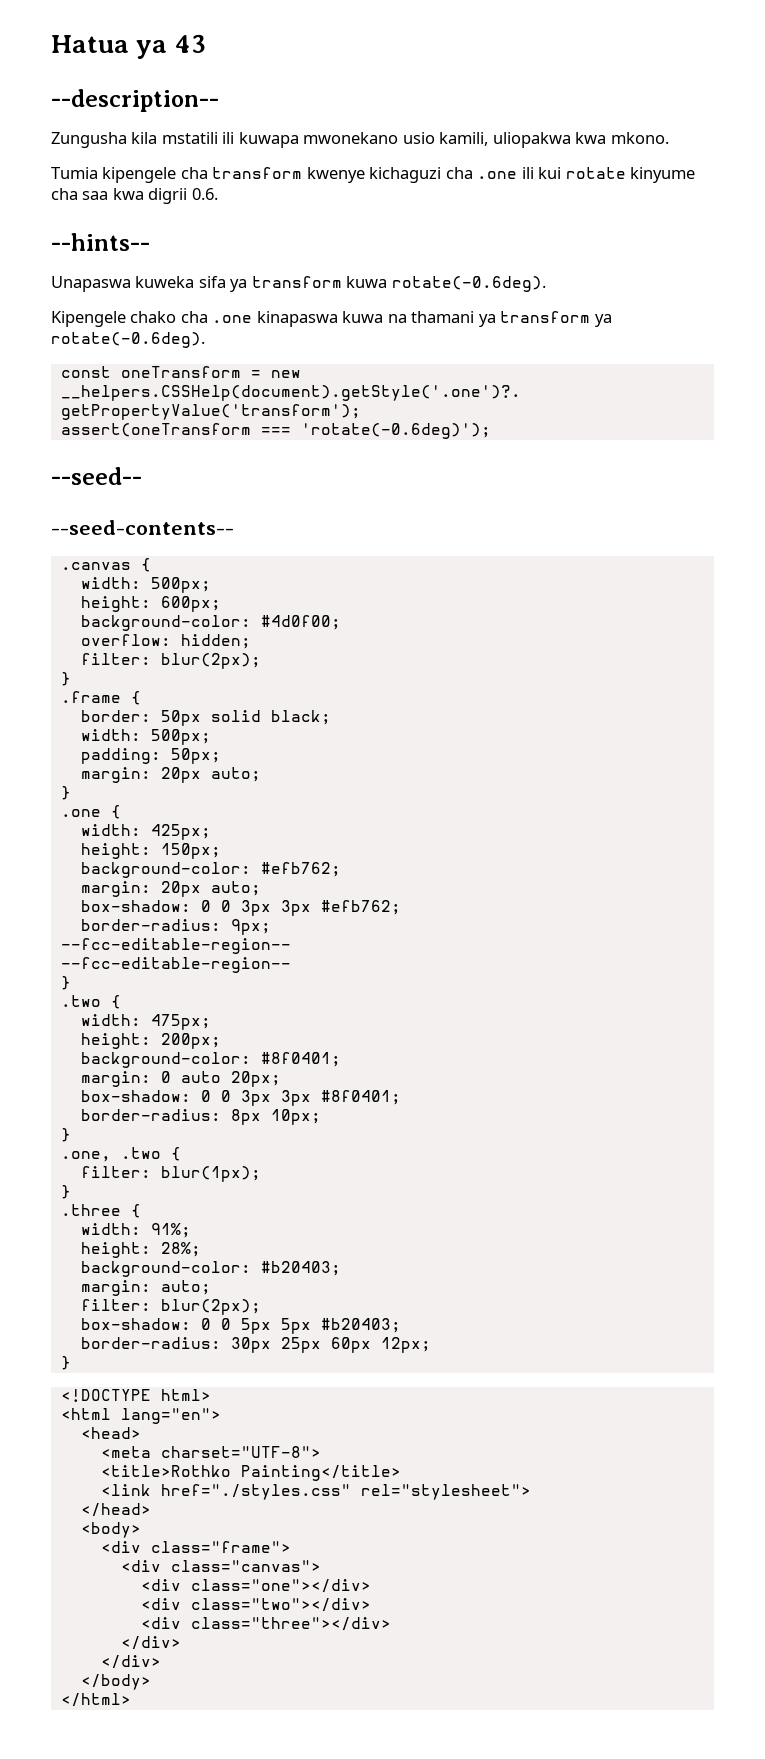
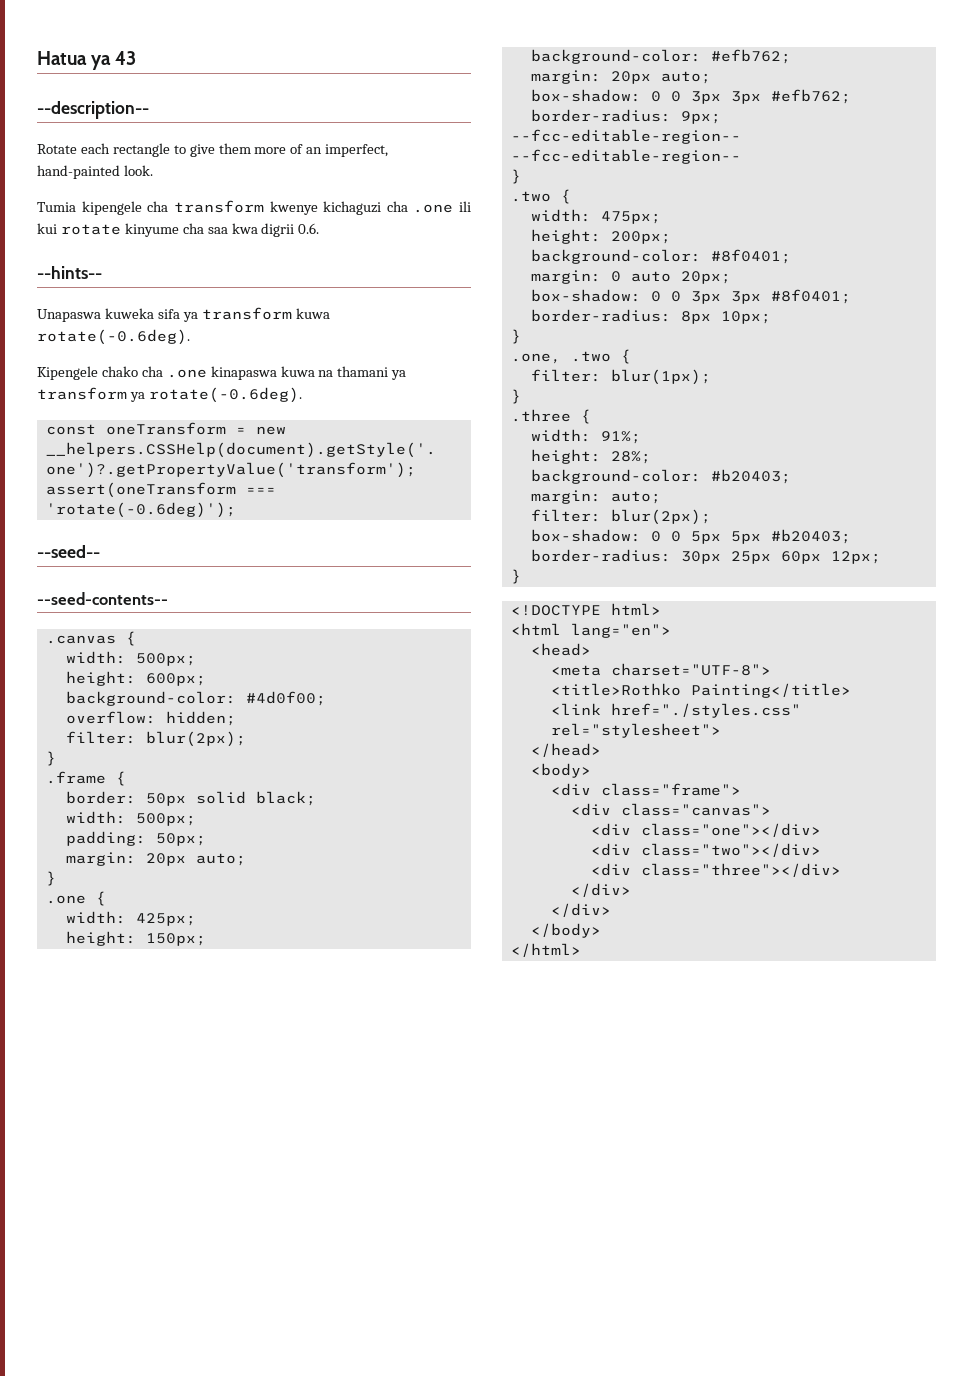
- Zungusha kila mstatili ili kuwapa mwonekano usio kamili, uliopakwa kwa mkono.
+ Rotate each rectangle to give them more of an imperfect, hand-painted look.

